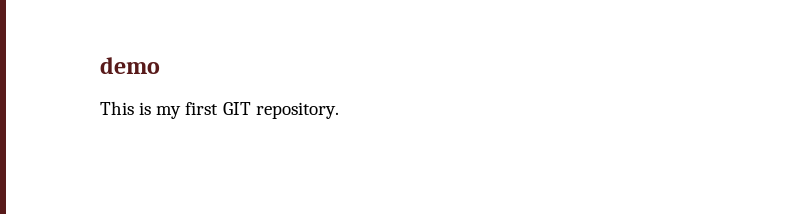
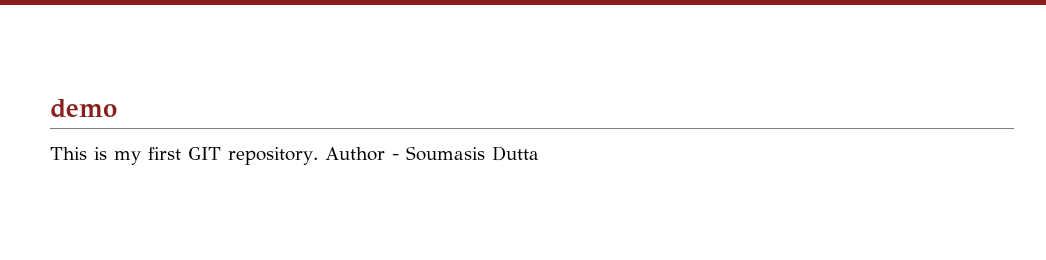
+ Author - Soumasis Dutta

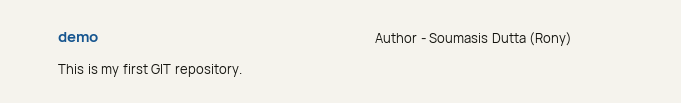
- This is my first GIT repository. Author - Soumasis Dutta
+ This is my first GIT repository.
+ Author - Soumasis Dutta (Rony)

